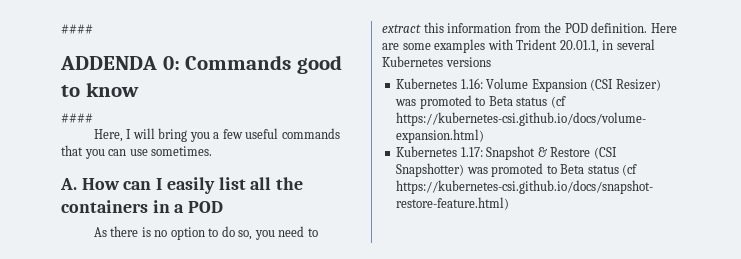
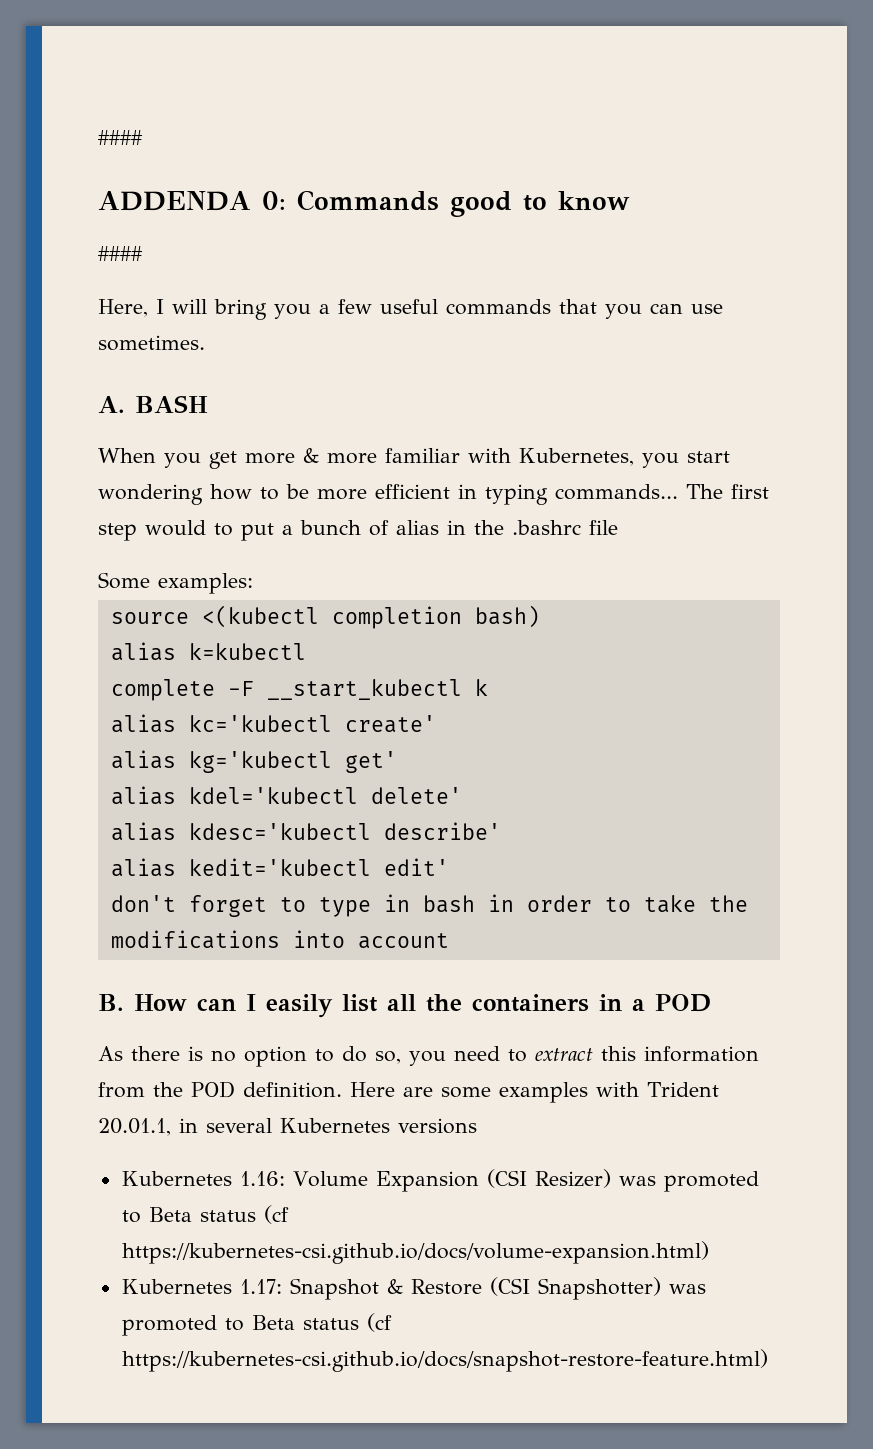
- A. How can I easily list all the containers in a POD
+ A. BASH
+ When you get more & more familiar with Kubernetes, you start wondering how to be more efficient in typing commands... The first step would to put a bunch of alias in the .bashrc file
+ Some examples:
+ source <(kubectl completion bash)
+ alias k=kubectl
+ complete -F __start_kubectl k
+ alias kc='kubectl create'
+ alias kg='kubectl get'
+ alias kdel='kubectl delete'
+ alias kdesc='kubectl describe'
+ alias kedit='kubectl edit'
+ don't forget to type in bash in order to take the modifications into account
+ B. How can I easily list all the containers in a POD

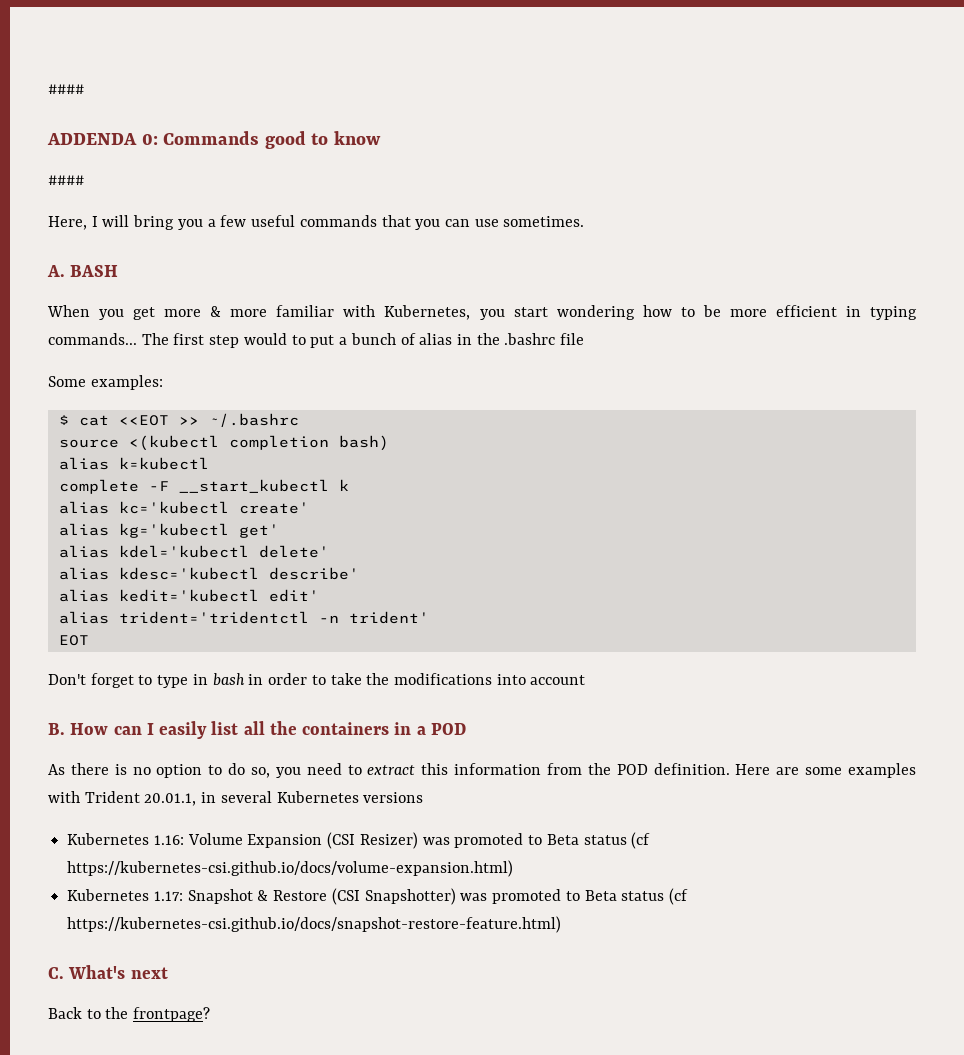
+ $ cat <<EOT >> ~/.bashrc
- don't forget to type in bash in order to take the modifications into account
+ alias trident='tridentctl -n trident'
+ EOT
+ Don't forget to type in bash in order to take the modifications into account
+ C. What's next
+ Back to the frontpage?

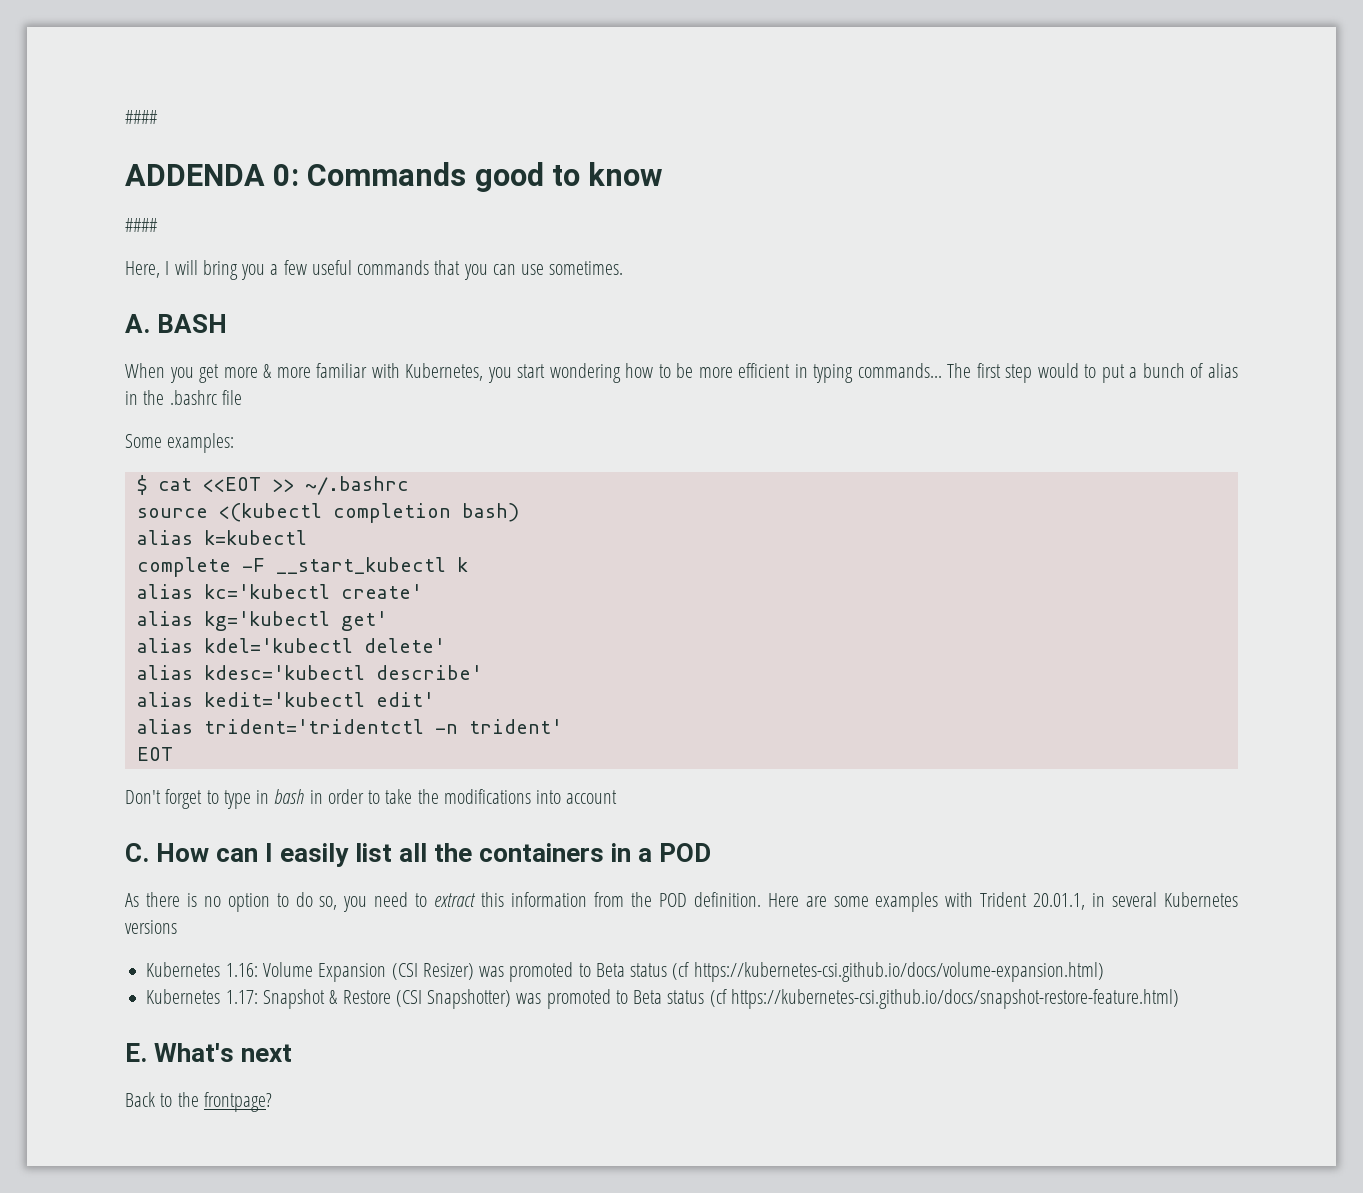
- B. How can I easily list all the containers in a POD
+ C. How can I easily list all the containers in a POD
- C. What's next
+ E. What's next

